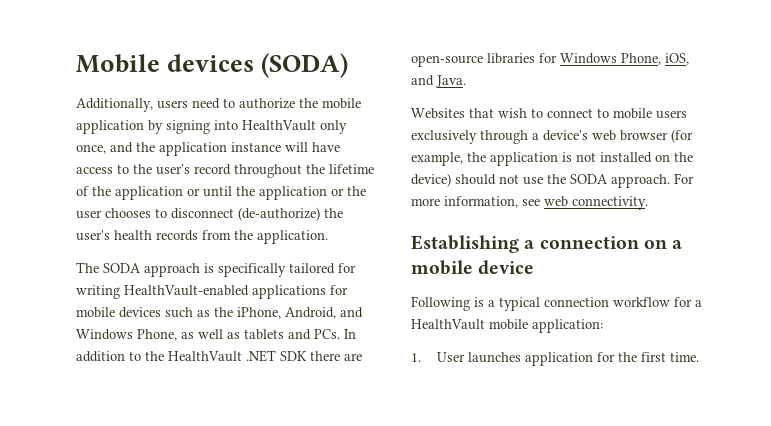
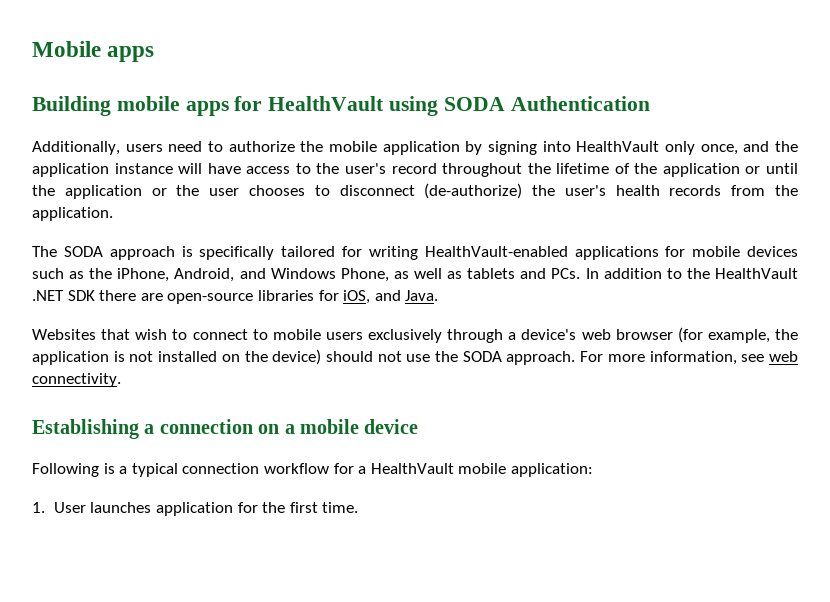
- Mobile devices (SODA)
+ Mobile apps
+ Building mobile apps for HealthVault using SODA Authentication
- The SODA approach is specifically tailored for writing HealthVault-enabled applications for mobile devices such as the iPhone, Android, and Windows Phone, as well as tablets and PCs. In addition to the HealthVault .NET SDK there are open-source libraries for Windows Phone, iOS, and Java.
+ The SODA approach is specifically tailored for writing HealthVault-enabled applications for mobile devices such as the iPhone, Android, and Windows Phone, as well as tablets and PCs. In addition to the HealthVault .NET SDK there are open-source libraries for iOS, and Java.

